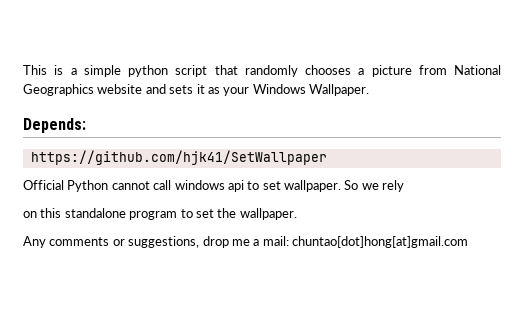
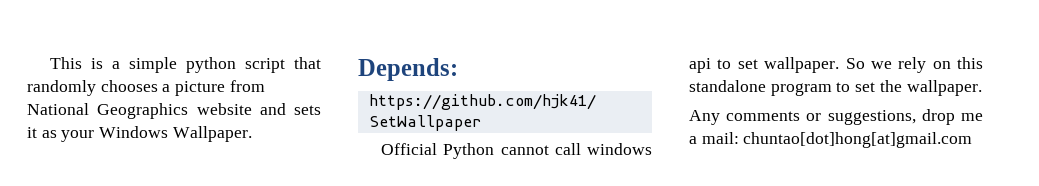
- So we rely
- on this standalone program to set the wallpaper.
+ So we rely on this standalone program to set the wallpaper.

